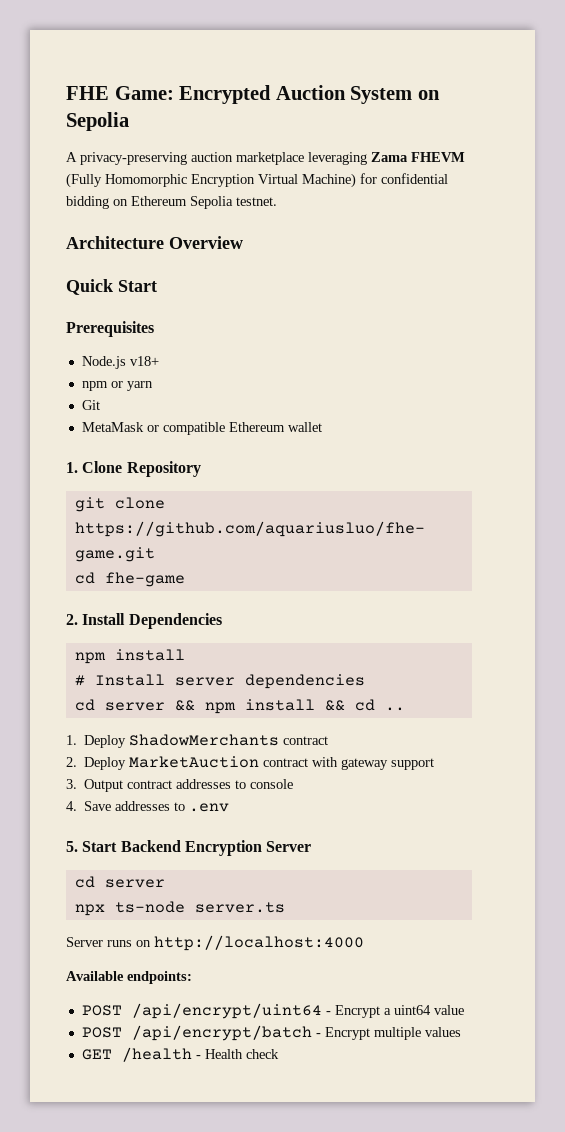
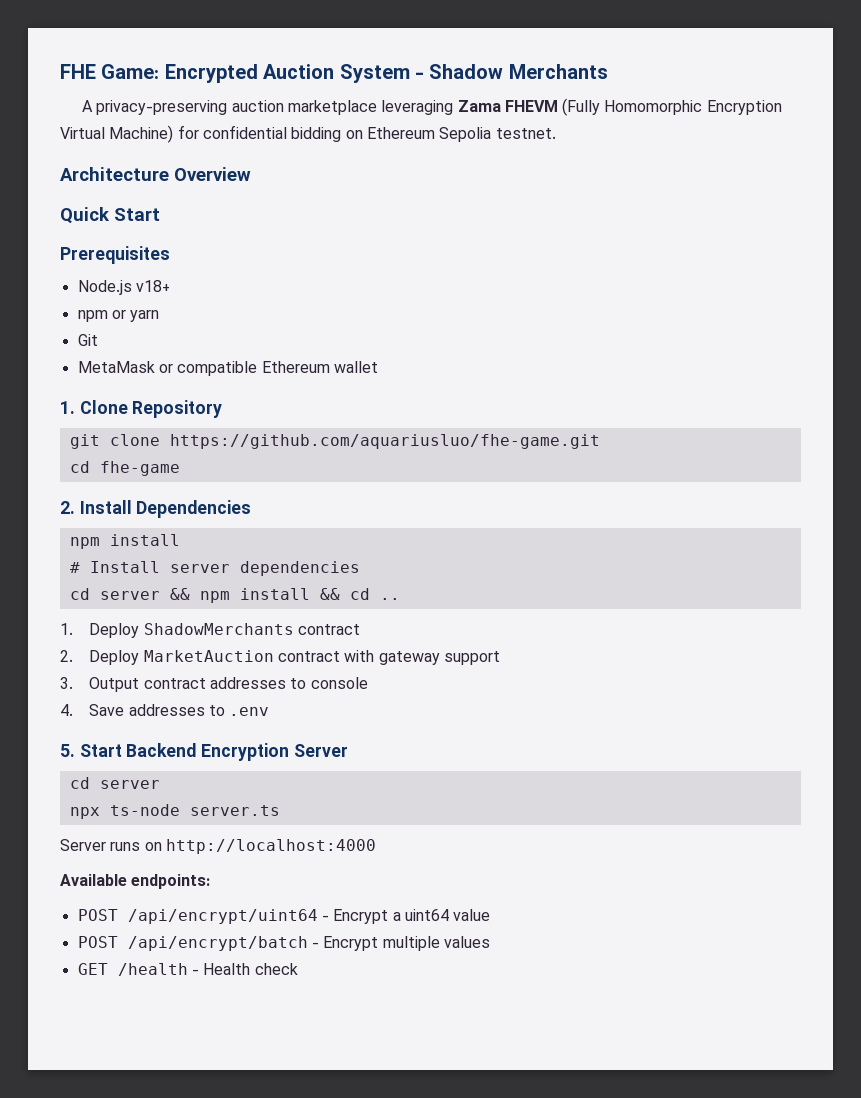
- FHE Game: Encrypted Auction System on Sepolia
+ FHE Game: Encrypted Auction System - Shadow Merchants

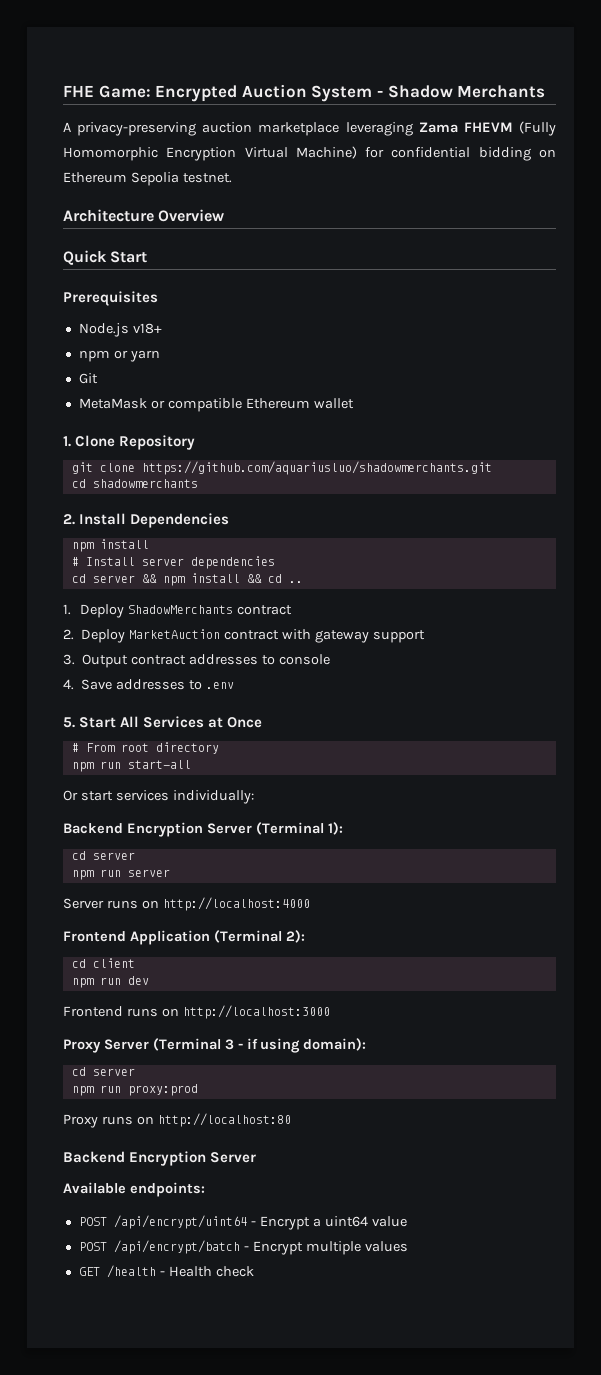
- git clone https://github.com/aquariusluo/fhe-game.git
- cd fhe-game
+ git clone https://github.com/aquariusluo/shadowmerchants.git
+ cd shadowmerchants
- 5. Start Backend Encryption Server
+ 5. Start All Services at Once
+ # From root directory
+ npm run start-all
+ Or start services individually:
+ Backend Encryption Server (Terminal 1):
  cd server
- npx ts-node server.ts
+ npm run server
+ Frontend Application (Terminal 2):
+ cd client
+ npm run dev
+ Frontend runs on http://localhost:3000
+ Proxy Server (Terminal 3 - if using domain):
+ cd server
+ npm run proxy:prod
+ Proxy runs on http://localhost:80
+ Backend Encryption Server

